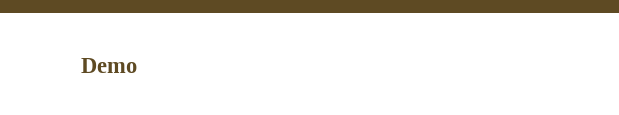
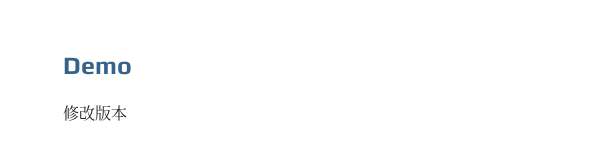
+ 修改版本

